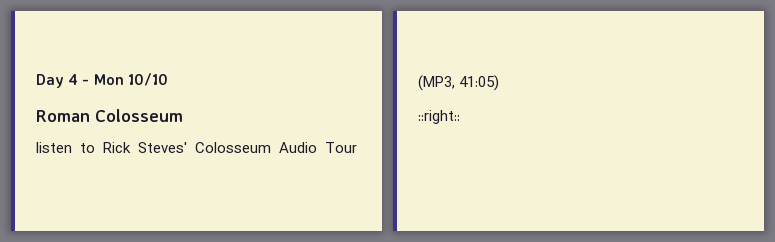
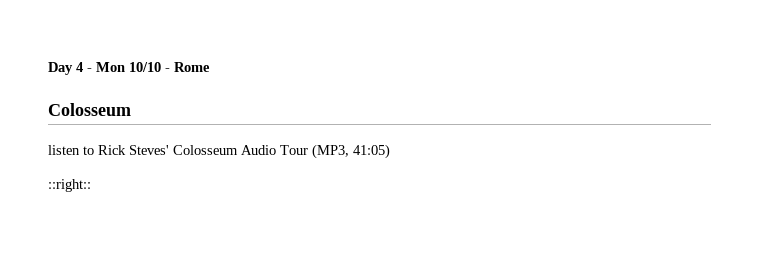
- Day 4 - Mon 10/10
- Roman Colosseum
+ Day 4 - Mon 10/10 - Rome
+ Colosseum

